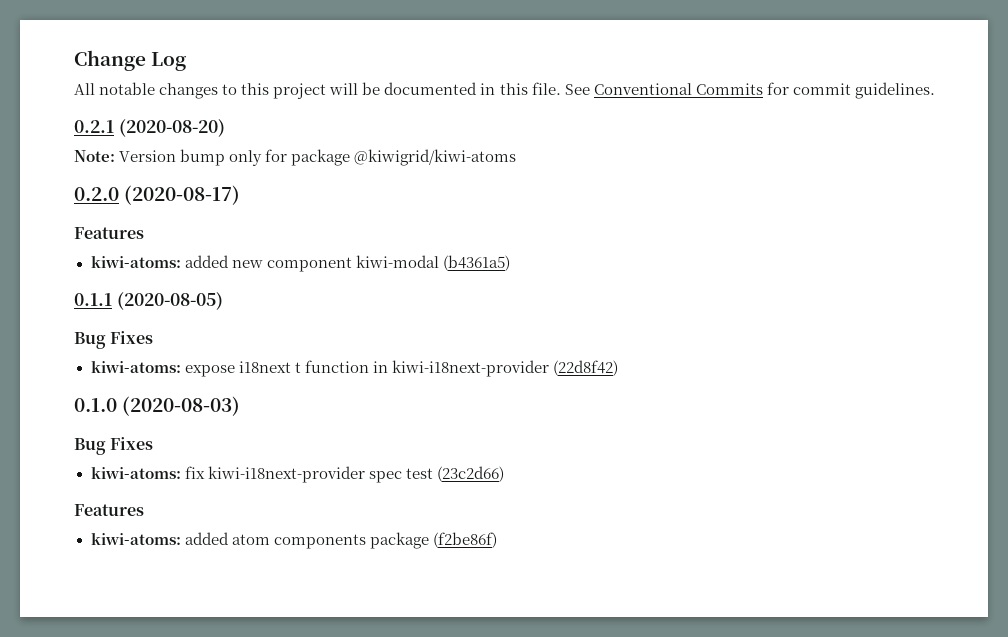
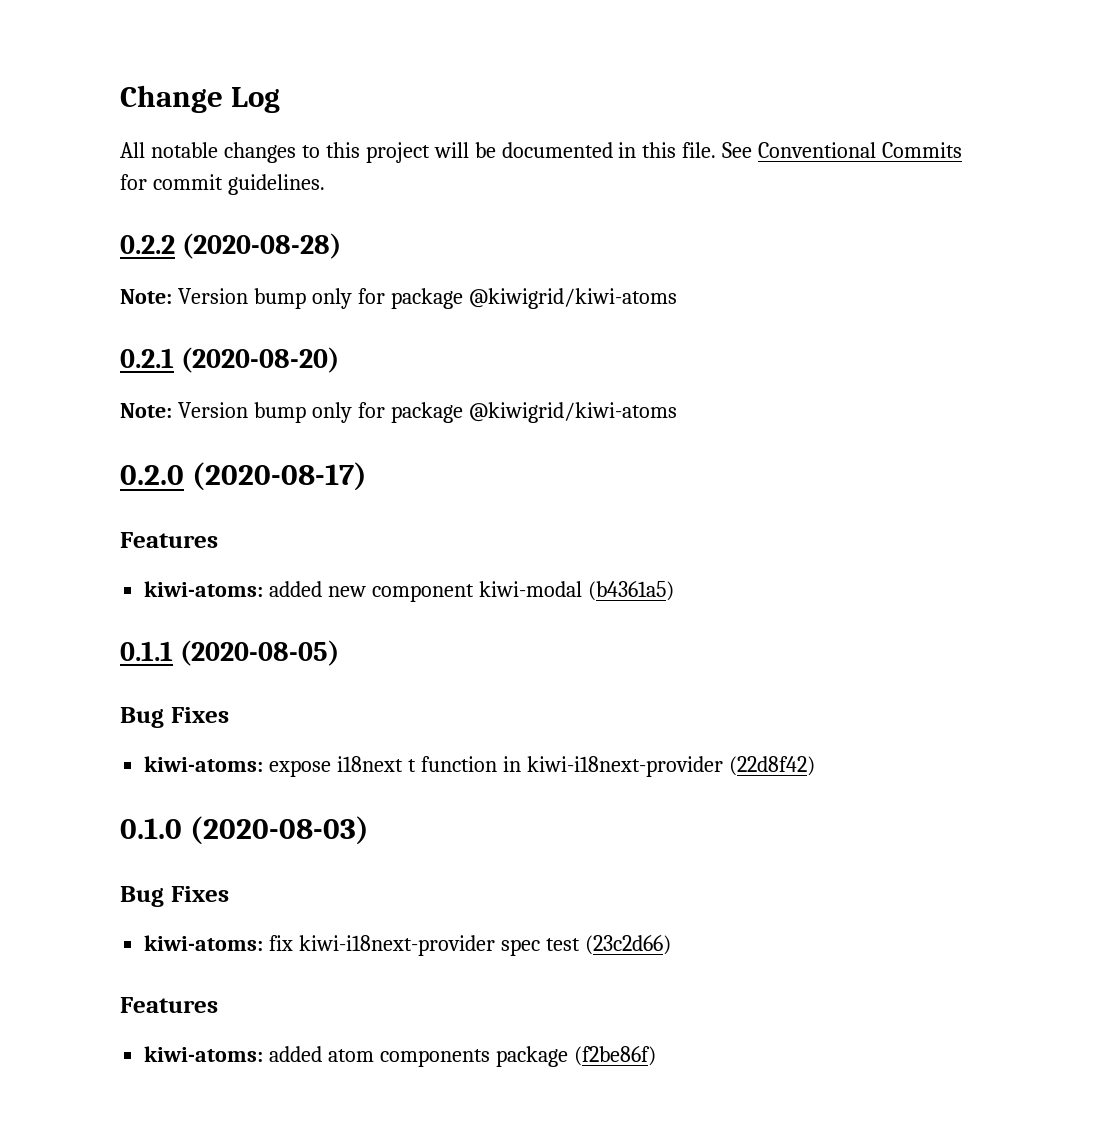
+ 0.2.2 (2020-08-28)
+ Note: Version bump only for package @kiwigrid/kiwi-atoms

